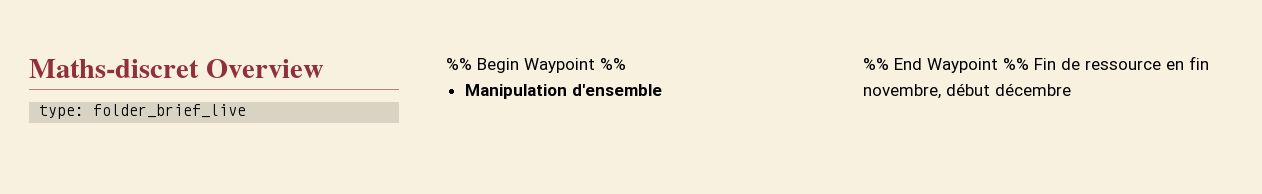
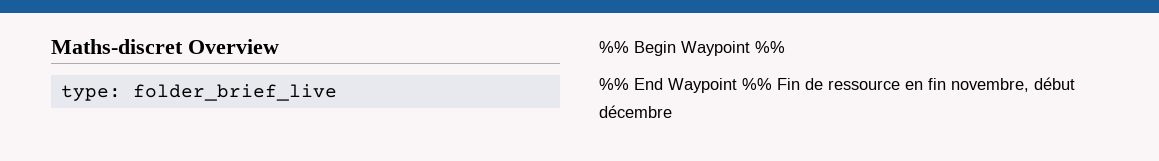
- Manipulation d'ensemble

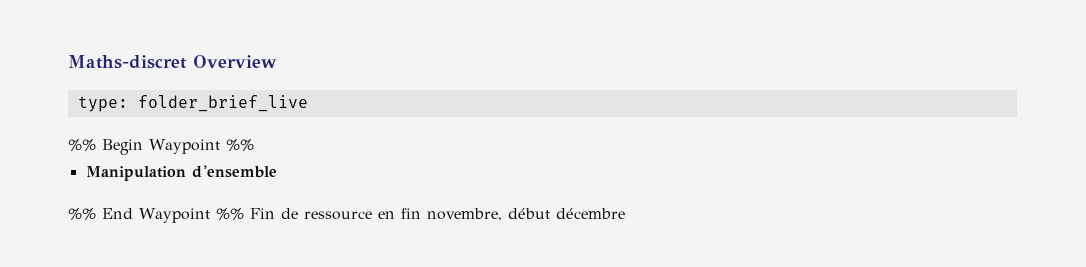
+ Manipulation d'ensemble

